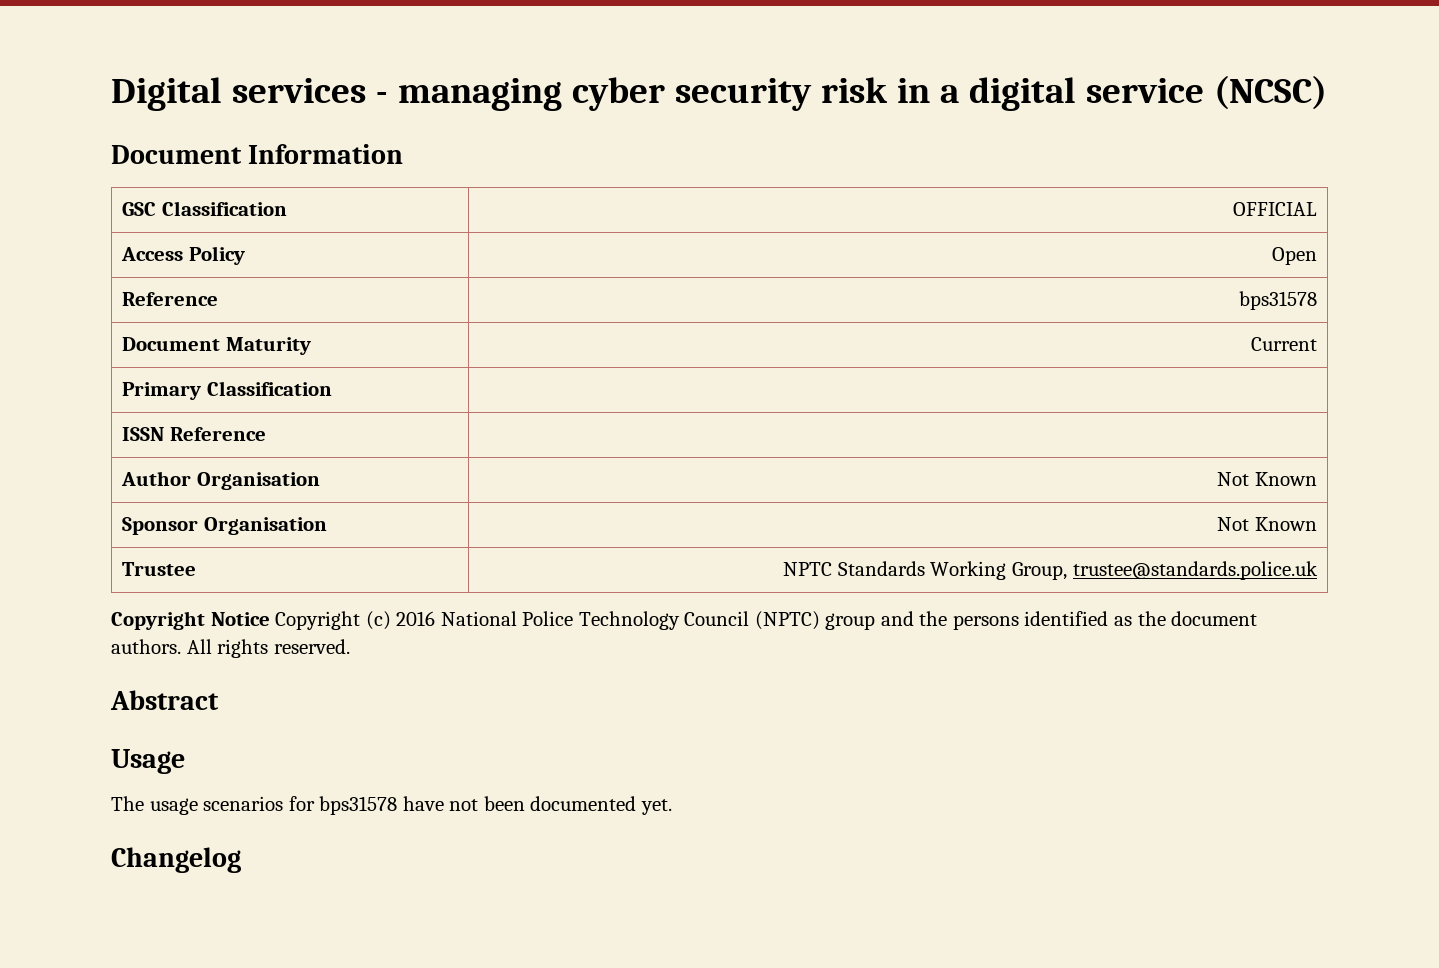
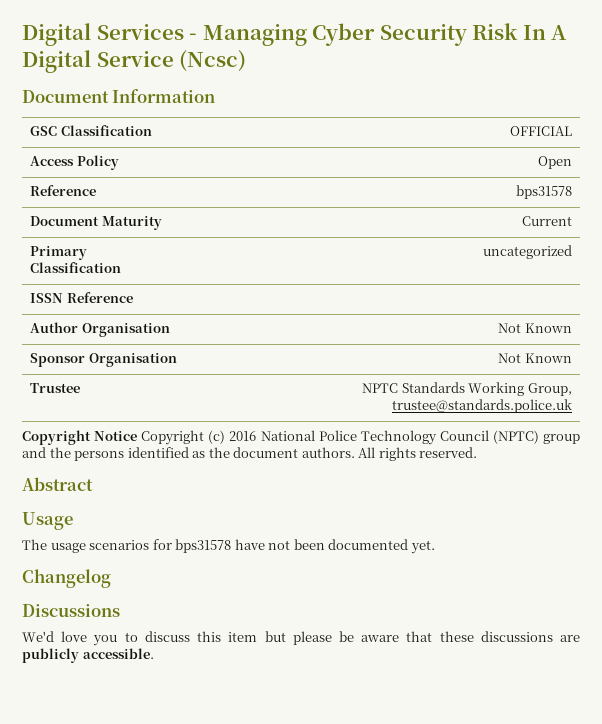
- Digital services - managing cyber security risk in a digital service (NCSC)
+ Digital Services - Managing Cyber Security Risk In A Digital Service (Ncsc)
- Primary Classification |
+ Primary Classification | uncategorized
+ Discussions
+ We'd love you to discuss this item but please be aware that these discussions are publicly accessible.

